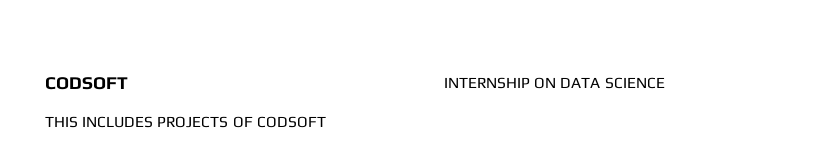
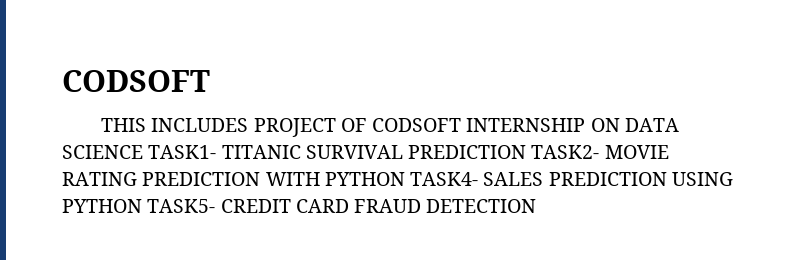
- THIS INCLUDES PROJECTS OF CODSOFT INTERNSHIP ON DATA SCIENCE
+ THIS INCLUDES PROJECT OF CODSOFT INTERNSHIP ON DATA SCIENCE TASK1- TITANIC SURVIVAL PREDICTION TASK2- MOVIE RATING PREDICTION WITH PYTHON TASK4- SALES PREDICTION USING PYTHON TASK5- CREDIT CARD FRAUD DETECTION

